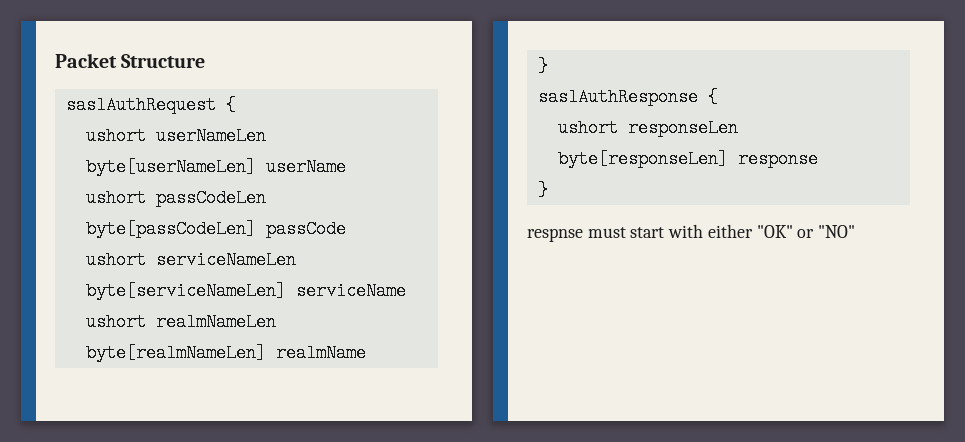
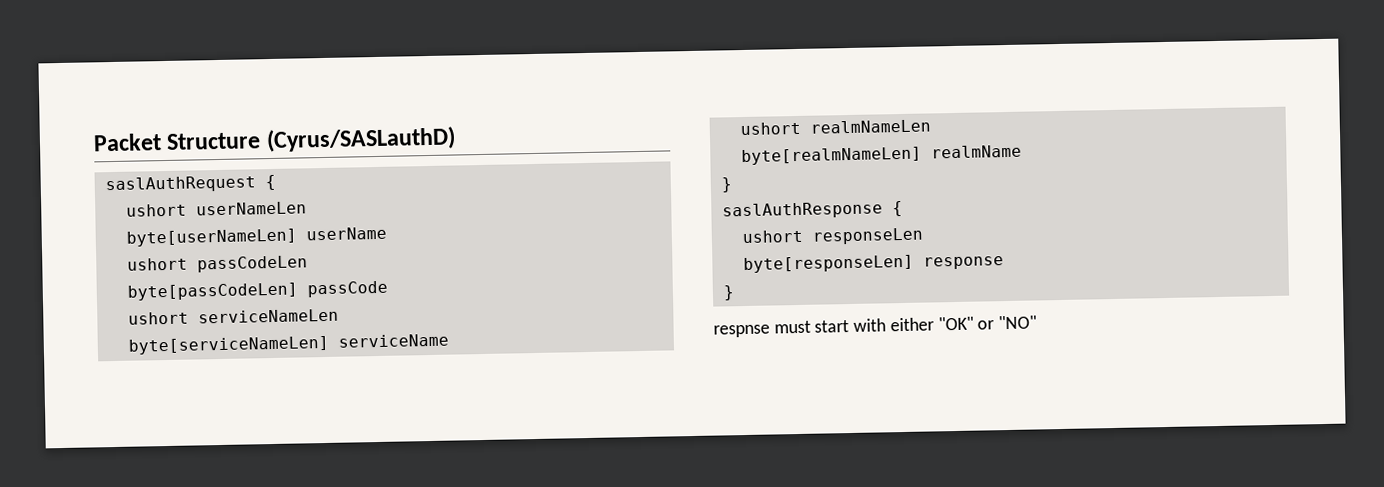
- Packet Structure
+ Packet Structure (Cyrus/SASLauthD)

